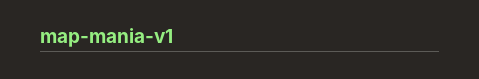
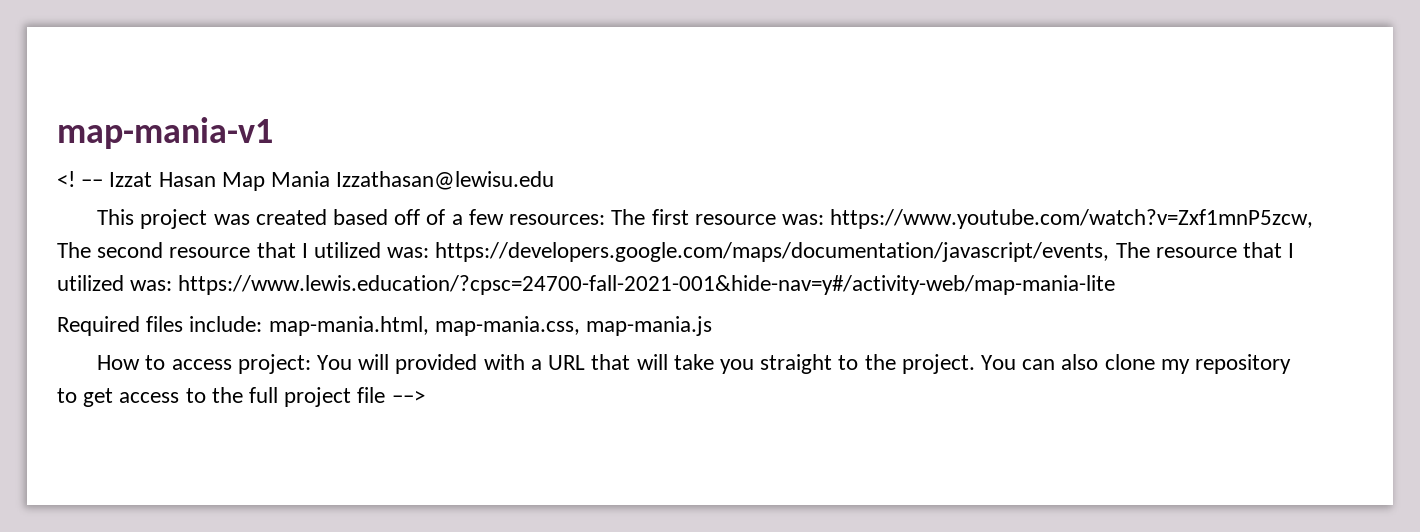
+ <! –– Izzat Hasan Map Mania Izzathasan@lewisu.edu
+ This project was created based off of a few resources: The first resource was: https://www.youtube.com/watch?v=Zxf1mnP5zcw, The second resource that I utilized was: https://developers.google.com/maps/documentation/javascript/events, The resource that I utilized was: https://www.lewis.education/?cpsc=24700-fall-2021-001&hide-nav=y#/activity-web/map-mania-lite
+ Required files include: map-mania.html, map-mania.css, map-mania.js
+ How to access project: You will provided with a URL that will take you straight to the project. You can also clone my repository to get access to the full project file ––>

